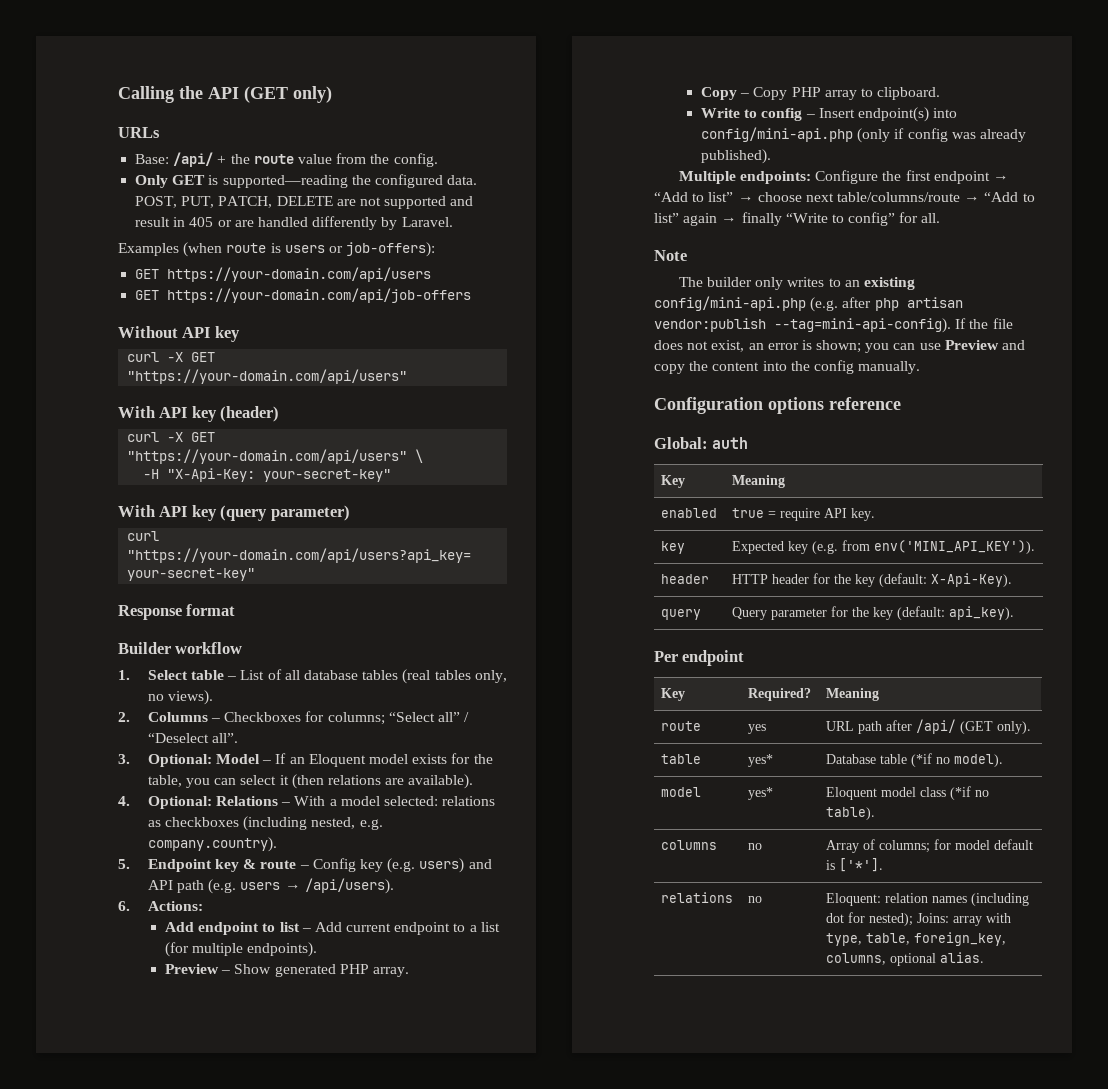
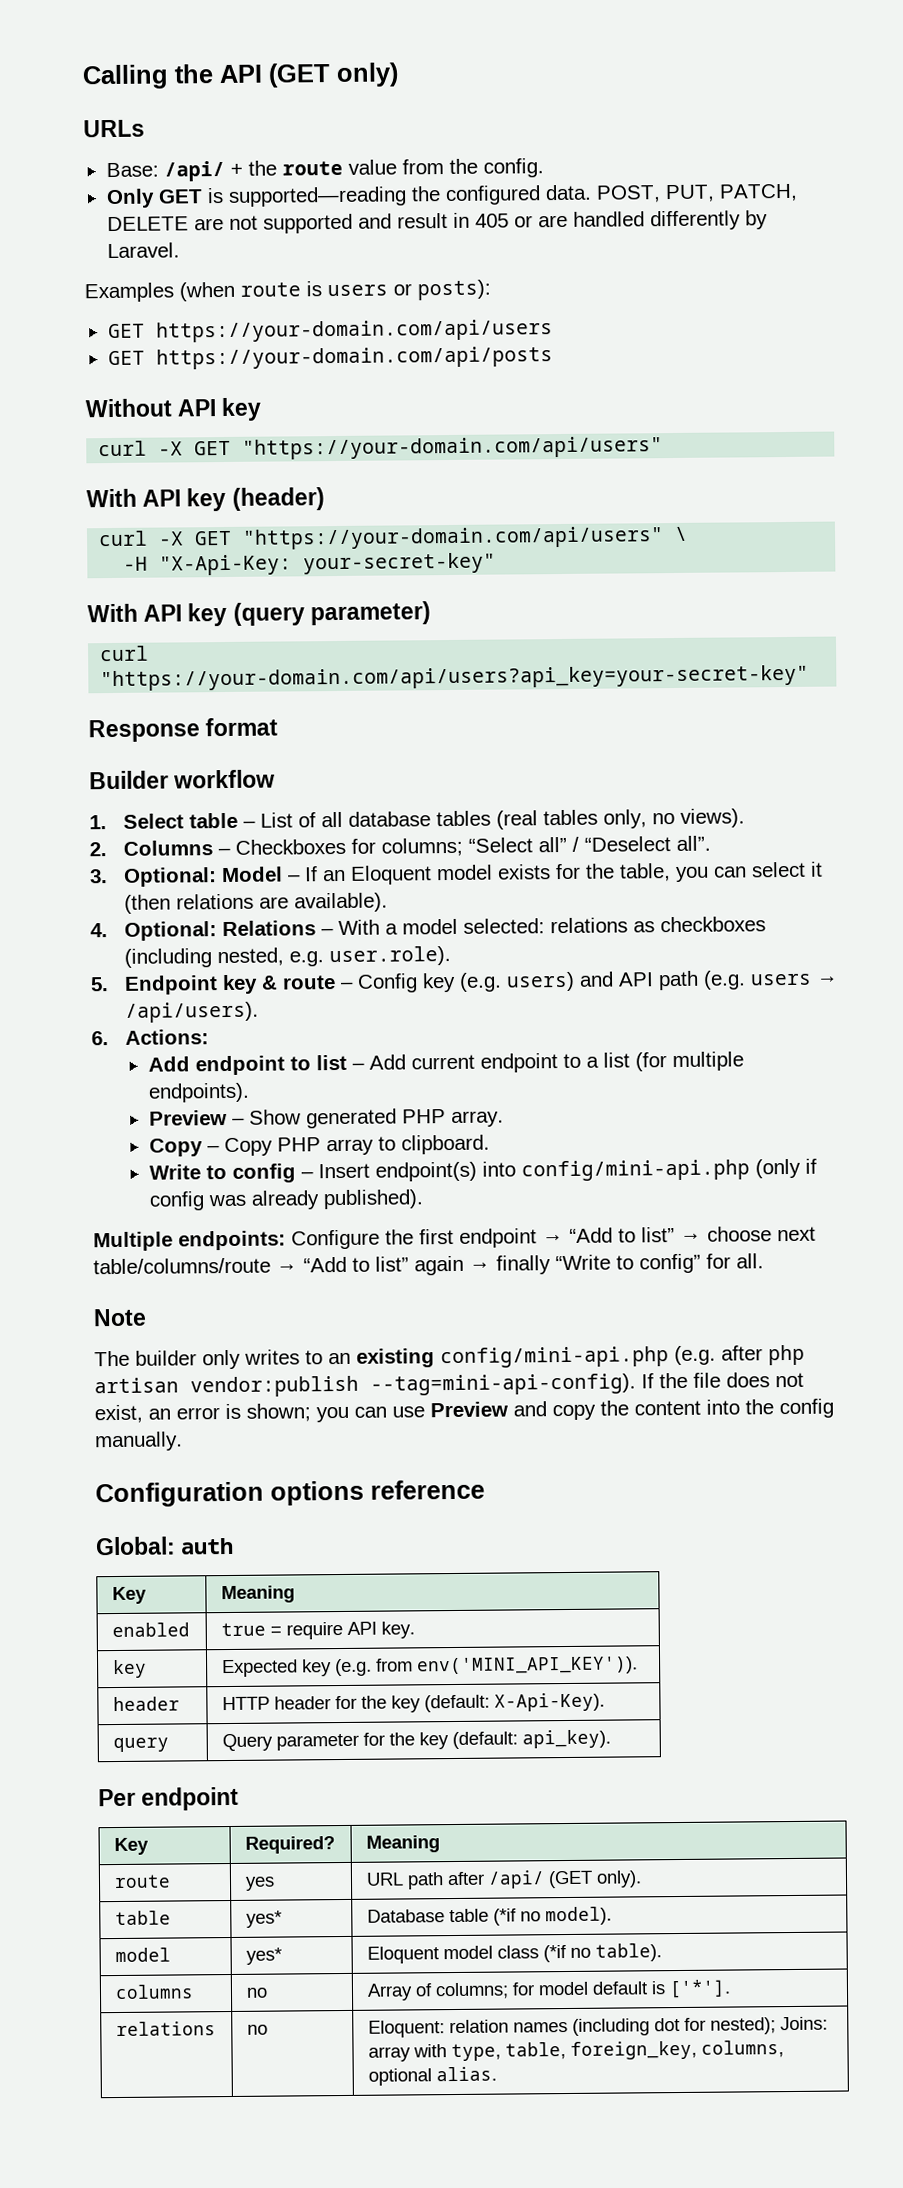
- Examples (when route is users or job-offers):
+ Examples (when route is users or posts):
- GET https://your-domain.com/api/job-offers
+ GET https://your-domain.com/api/posts
- 4. Optional: Relations – With a model selected: relations as checkboxes (including nested, e.g. company.country).
+ 4. Optional: Relations – With a model selected: relations as checkboxes (including nested, e.g. user.role).

